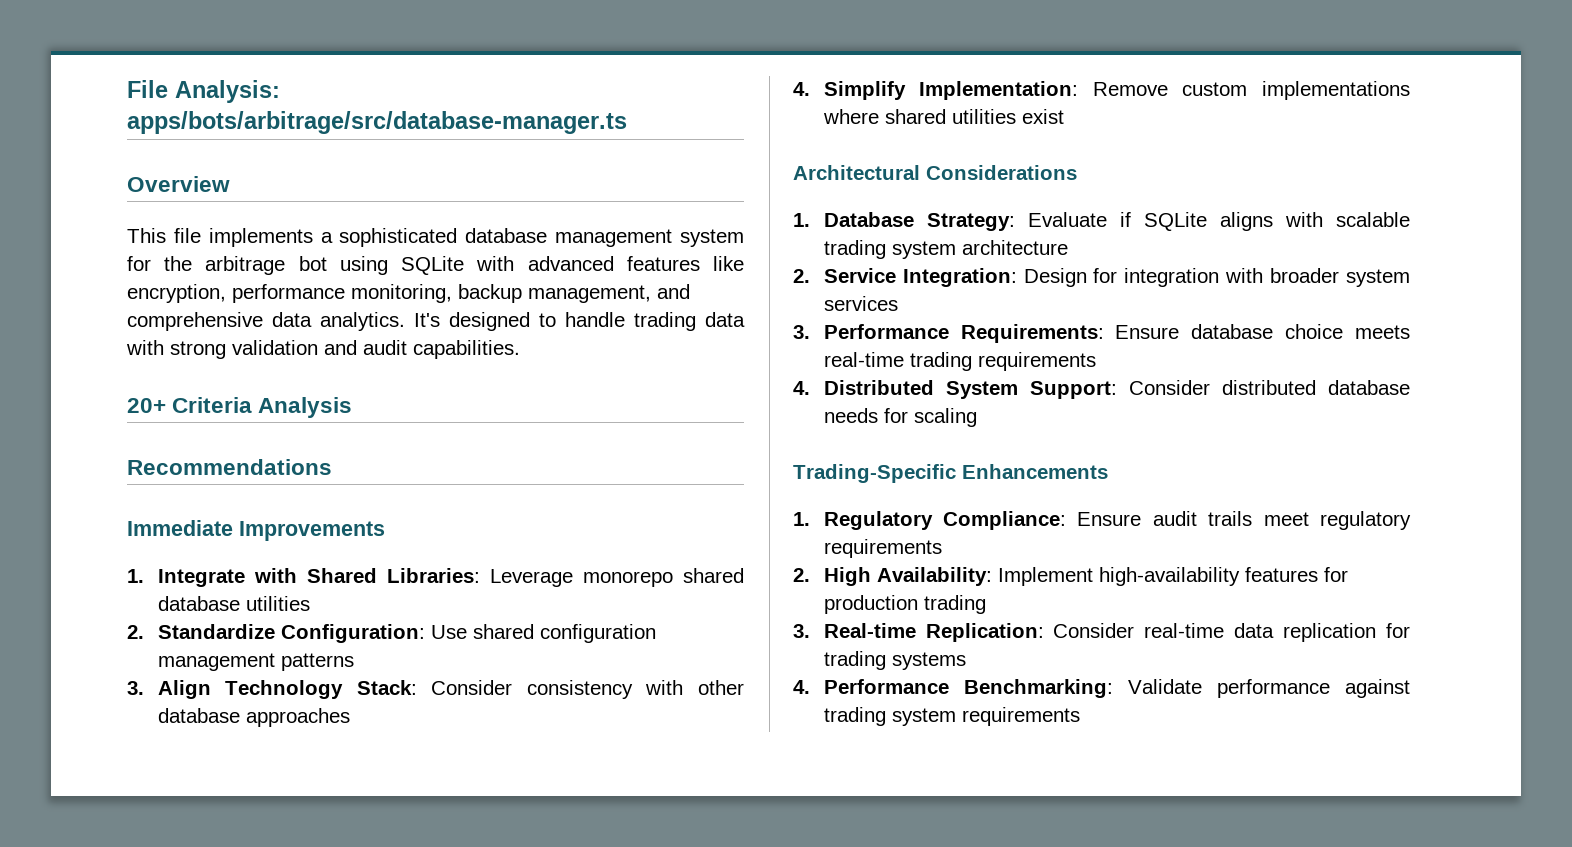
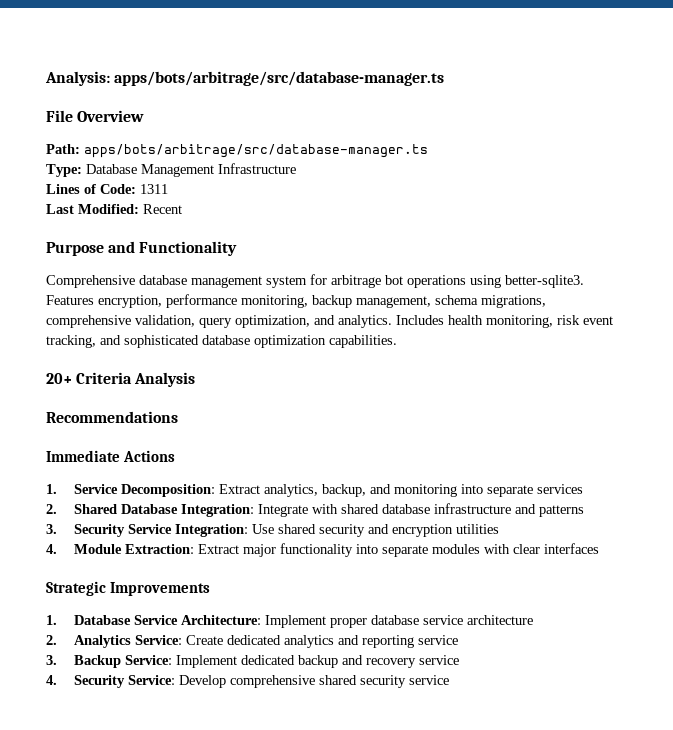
- File Analysis: apps/bots/arbitrage/src/database-manager.ts
+ Analysis: apps/bots/arbitrage/src/database-manager.ts
- Overview
+ File Overview
- This file implements a sophisticated database management system for the arbitrage bot using SQLite with advanced features like encryption, performance monitoring, backup management, and comprehensive data analytics. It's designed to handle trading data with strong validation and audit capabilities.
+ Path: apps/bots/arbitrage/src/database-manager.ts
+ Type: Database Management Infrastructure
+ Lines of Code: 1311
+ Last Modified: Recent
+ Purpose and Functionality
+ Comprehensive database management system for arbitrage bot operations using better-sqlite3. Features encryption, performance monitoring, backup management, schema migrations, comprehensive validation, query optimization, and analytics. Includes health monitoring, risk event tracking, and sophisticated database optimization capabilities.
- Immediate Improvements
- 1. Integrate with Shared Libraries: Leverage monorepo shared database utilities
- 2. Standardize Configuration: Use shared configuration management patterns
- 3. Align Technology Stack: Consider consistency with other database approaches
- 4. Simplify Implementation: Remove custom implementations where shared utilities exist
- Architectural Considerations
- 1. Database Strategy: Evaluate if SQLite aligns with scalable trading system architecture
- 2. Service Integration: Design for integration with broader system services
- 3. Performance Requirements: Ensure database choice meets real-time trading requirements
- 4. Distributed System Support: Consider distributed database needs for scaling
- Trading-Specific Enhancements
- 1. Regulatory Compliance: Ensure audit trails meet regulatory requirements
- 2. High Availability: Implement high-availability features for production trading
- 3. Real-time Replication: Consider real-time data replication for trading systems
- 4. Performance Benchmarking: Validate performance against trading system requirements
+ Immediate Actions
+ 1. Service Decomposition: Extract analytics, backup, and monitoring into separate services
+ 2. Shared Database Integration: Integrate with shared database infrastructure and patterns
+ 3. Security Service Integration: Use shared security and encryption utilities
+ 4. Module Extraction: Extract major functionality into separate modules with clear interfaces
+ Strategic Improvements
+ 1. Database Service Architecture: Implement proper database service architecture
+ 2. Analytics Service: Create dedicated analytics and reporting service
+ 3. Backup Service: Implement dedicated backup and recovery service
+ 4. Security Service: Develop comprehensive shared security service

